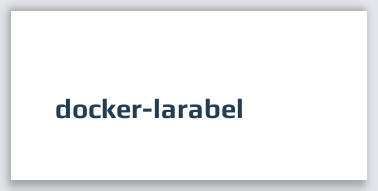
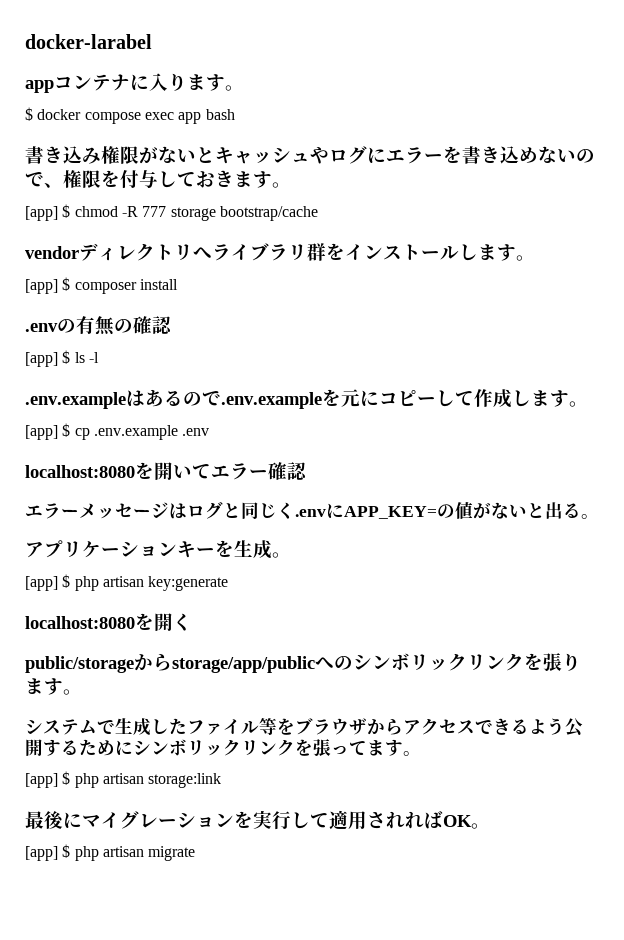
+ appコンテナに入ります。
+ $ docker compose exec app bash
+ 書き込み権限がないとキャッシュやログにエラーを書き込めないので、権限を付与しておきます。
+ [app] $ chmod -R 777 storage bootstrap/cache
+ vendorディレクトリへライブラリ群をインストールします。
+ [app] $ composer install
+ .envの有無の確認
+ [app] $ ls -l
+ .env.exampleはあるので.env.exampleを元にコピーして作成します。
+ [app] $ cp .env.example .env
+ localhost:8080を開いてエラー確認
+ エラーメッセージはログと同じく.envにAPP_KEY=の値がないと出る。
+ アプリケーションキーを生成。
+ [app] $ php artisan key:generate
+ localhost:8080を開く
+ public/storageからstorage/app/publicへのシンボリックリンクを張ります。
+ システムで生成したファイル等をブラウザからアクセスできるよう公開するためにシンボリックリンクを張ってます。
+ [app] $ php artisan storage:link
+ 最後にマイグレーションを実行して適用されればOK。
+ [app] $ php artisan migrate

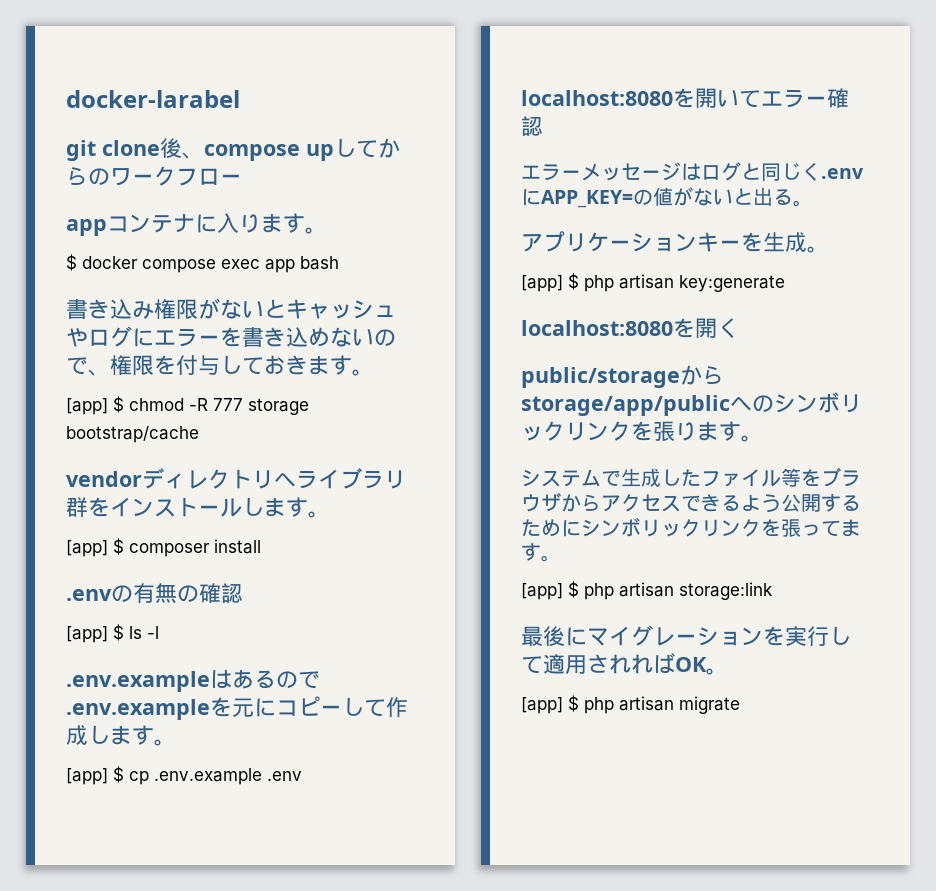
+ git clone後、compose upしてからのワークフロー

